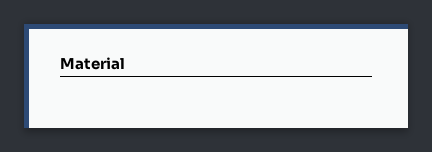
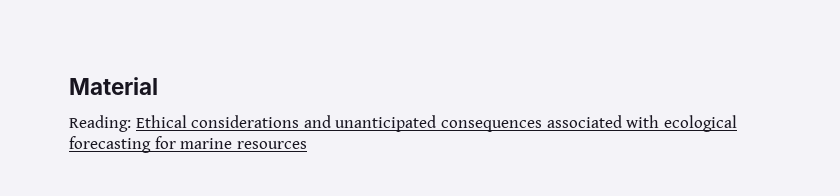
+ Reading: Ethical considerations and unanticipated consequences associated with ecological forecasting for marine resources

